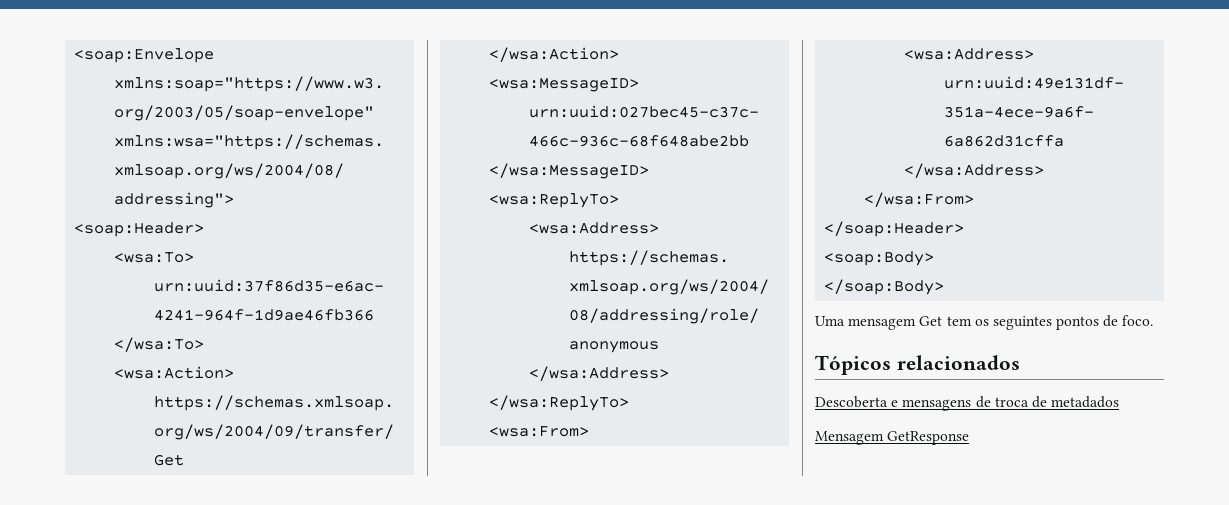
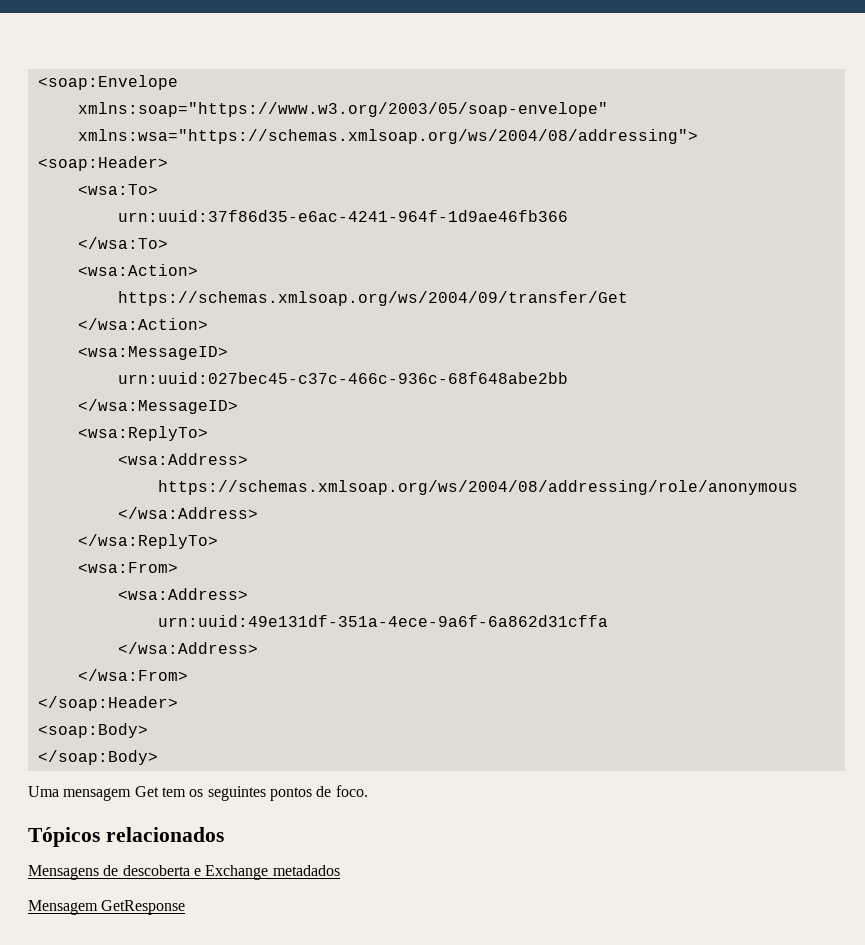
- Descoberta e mensagens de troca de metadados
+ Mensagens de descoberta e Exchange metadados

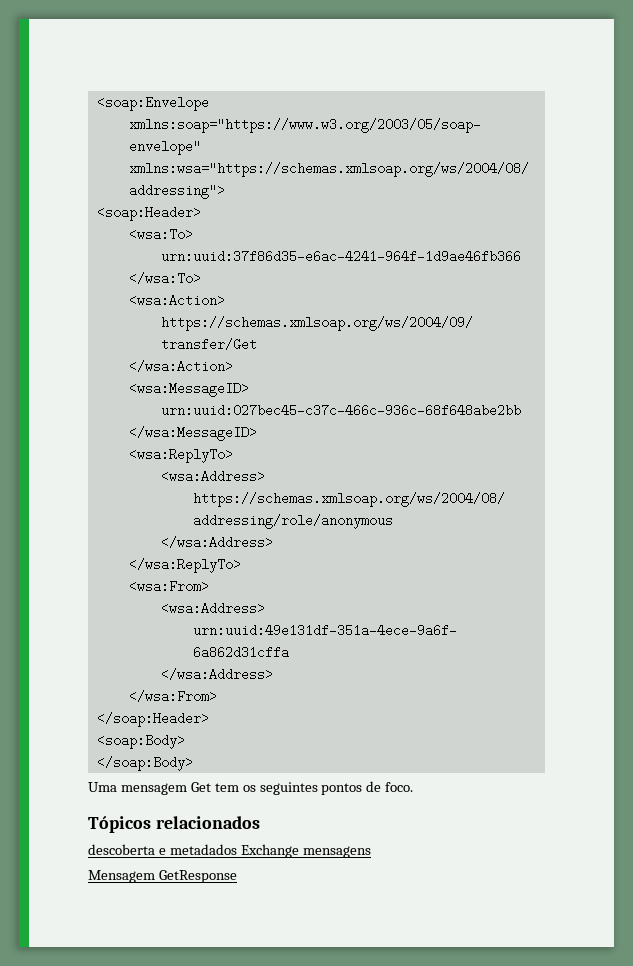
- Mensagens de descoberta e Exchange metadados
+ descoberta e metadados Exchange mensagens

